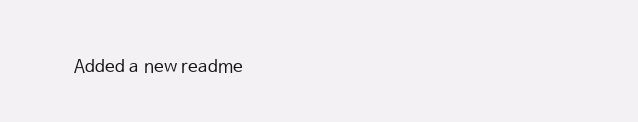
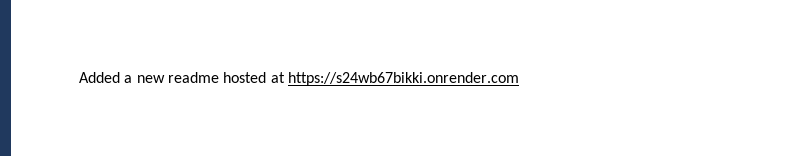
- Added a new readme
+ Added a new readme hosted at https://s24wb67bikki.onrender.com

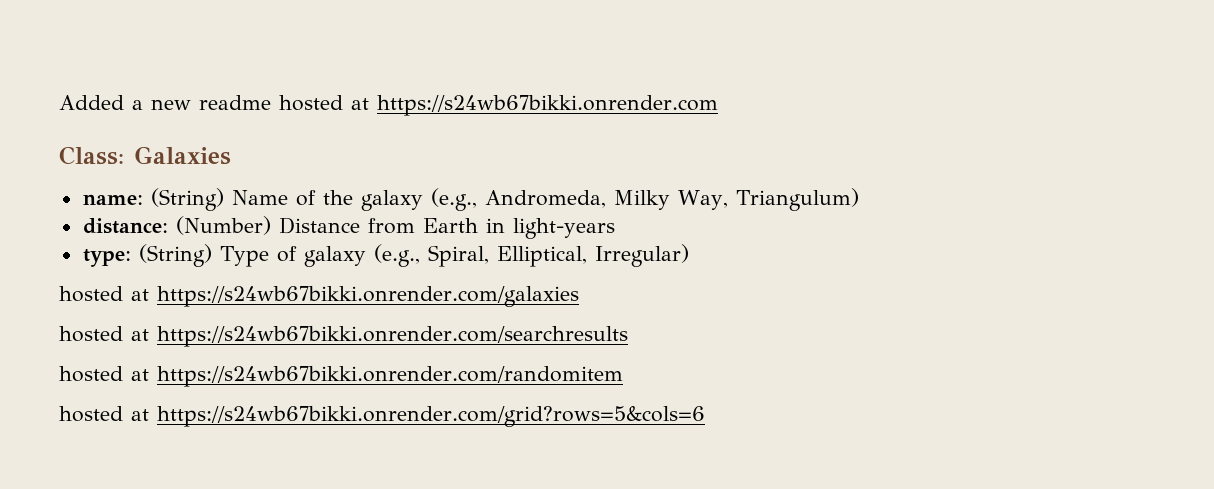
+ Class: Galaxies
+ name: (String) Name of the galaxy (e.g., Andromeda, Milky Way, Triangulum)
+ distance: (Number) Distance from Earth in light-years
+ type: (String) Type of galaxy (e.g., Spiral, Elliptical, Irregular)
+ hosted at https://s24wb67bikki.onrender.com/galaxies
+ hosted at https://s24wb67bikki.onrender.com/searchresults
+ hosted at https://s24wb67bikki.onrender.com/randomitem
+ hosted at https://s24wb67bikki.onrender.com/grid?rows=5&cols=6

